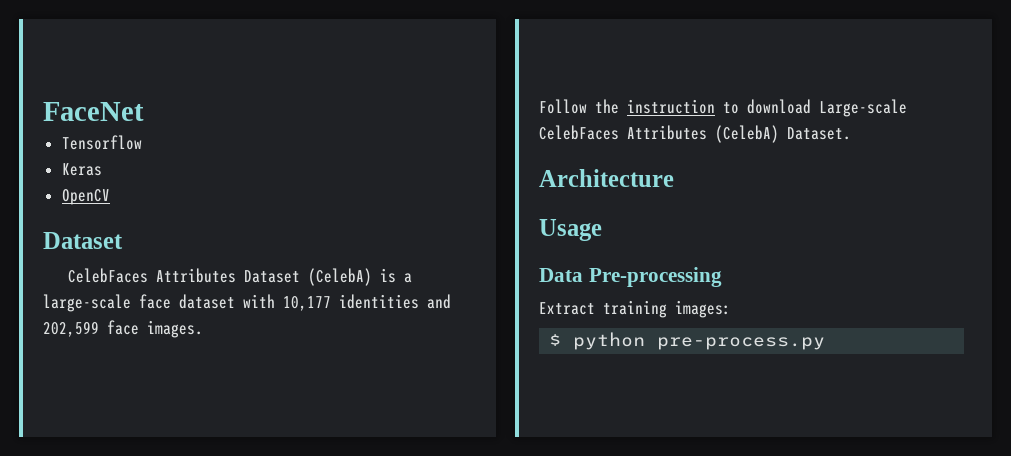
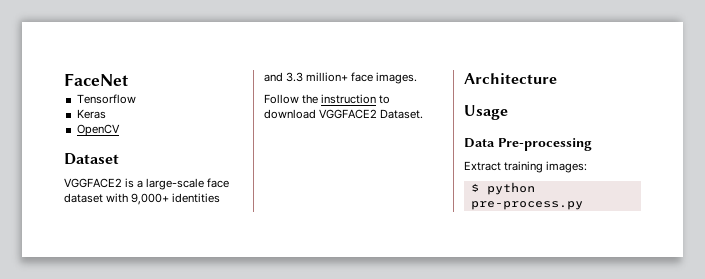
- CelebFaces Attributes Dataset (CelebA) is a large-scale face dataset with 10,177 identities and 202,599 face images.
+ VGGFACE2 is a large-scale face dataset with 9,000+ identities and 3.3 million+ face images.
- Follow the instruction to download Large-scale CelebFaces Attributes (CelebA) Dataset.
+ Follow the instruction to download VGGFACE2 Dataset.

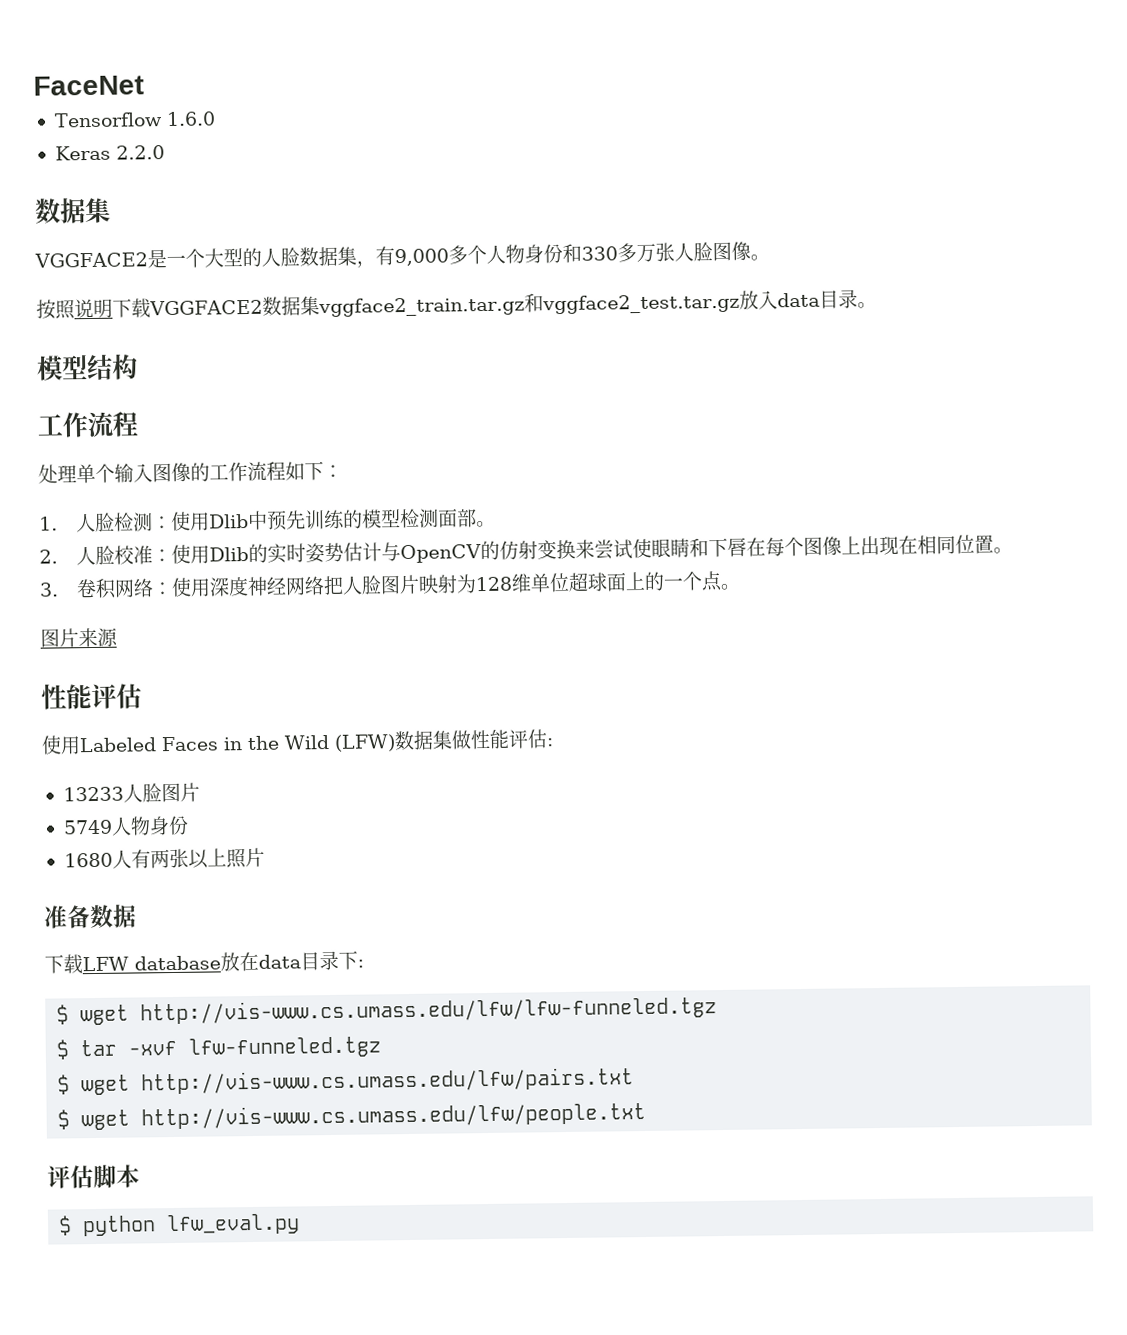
- Tensorflow
+ Tensorflow 1.6.0
- Keras
- OpenCV
- Dataset
- VGGFACE2 is a large-scale face dataset with 9,000+ identities and 3.3 million+ face images.
- Follow the instruction to download VGGFACE2 Dataset.
- Architecture
- Usage
- Data Pre-processing
- Extract training images:
+ Keras 2.2.0
+ 数据集
+ VGGFACE2是一个大型的人脸数据集，有9,000多个人物身份和330多万张人脸图像。
+ 按照说明下载VGGFACE2数据集vggface2_train.tar.gz和vggface2_test.tar.gz放入data目录。
+ 模型结构
+ 工作流程
+ 处理单个输入图像的工作流程如下：
+ 1.人脸检测：使用Dlib中预先训练的模型检测面部。
+ 2.人脸校准：使用Dlib的实时姿势估计与OpenCV的仿射变换来尝试使眼睛和下唇在每个图像上出现在相同位置。
+ 3.卷积网络：使用深度神经网络把人脸图片映射为128维单位超球面上的一个点。
+ 图片来源
+ 性能评估
+ 使用Labeled Faces in the Wild (LFW)数据集做性能评估:
+ 13233人脸图片
+ 5749人物身份
+ 1680人有两张以上照片
+ 准备数据
+ 下载LFW database放在data目录下:
+ $ wget http://vis-www.cs.umass.edu/lfw/lfw-funneled.tgz
+ $ tar -xvf lfw-funneled.tgz
+ $ wget http://vis-www.cs.umass.edu/lfw/pairs.txt
+ $ wget http://vis-www.cs.umass.edu/lfw/people.txt
+ 评估脚本
- $ python pre-process.py
+ $ python lfw_eval.py

